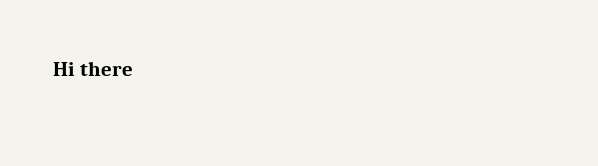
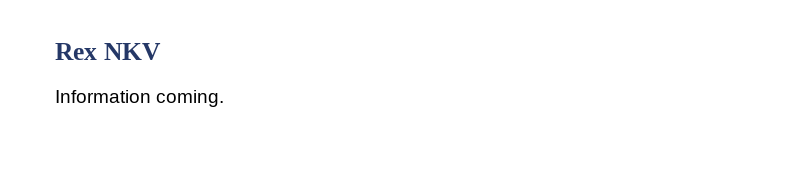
- Hi there
+ Rex NKV
+ Information coming.

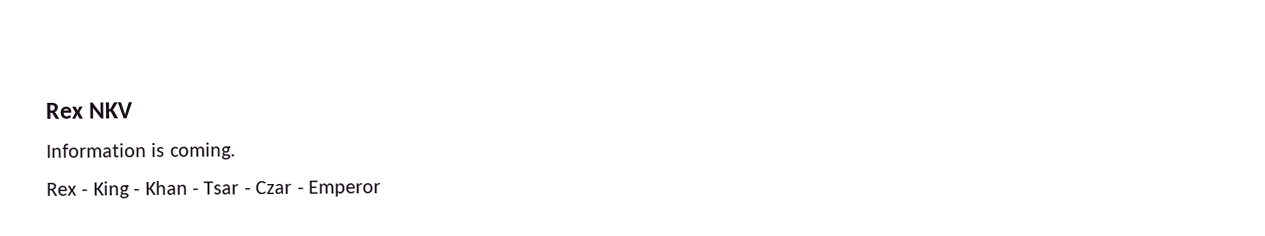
- Information coming.
+ Information is coming.
+ Rex - King - Khan - Tsar - Czar - Emperor

